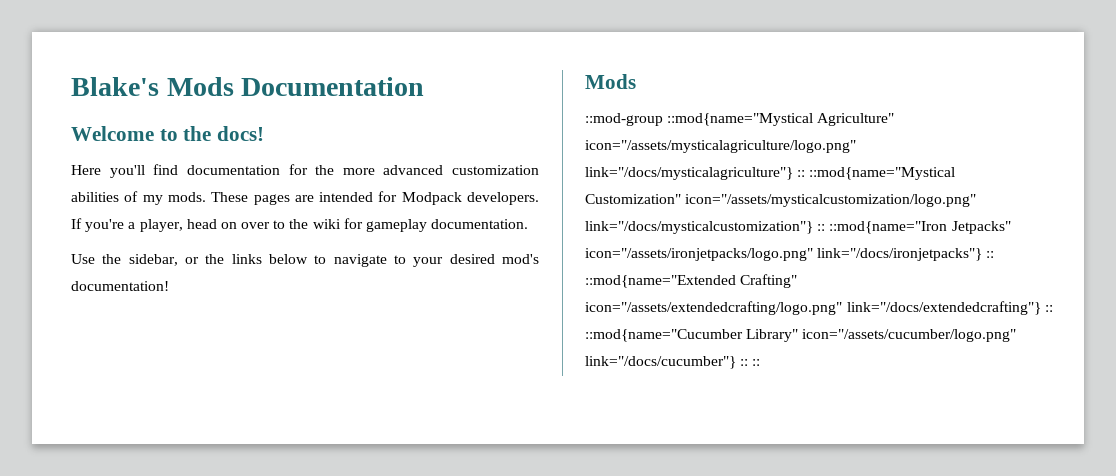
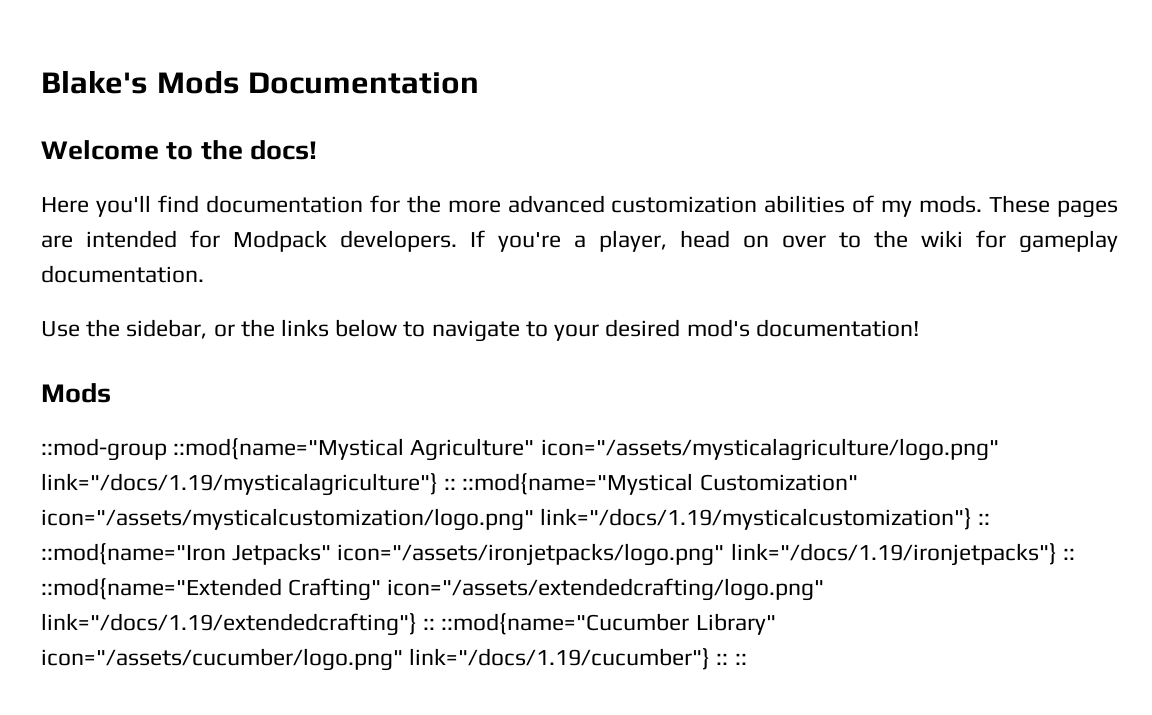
- ::mod-group ::mod{name="Mystical Agriculture" icon="/assets/mysticalagriculture/logo.png" link="/docs/mysticalagriculture"} :: ::mod{name="Mystical Customization" icon="/assets/mysticalcustomization/logo.png" link="/docs/mysticalcustomization"} :: ::mod{name="Iron Jetpacks" icon="/assets/ironjetpacks/logo.png" link="/docs/ironjetpacks"} :: ::mod{name="Extended Crafting" icon="/assets/extendedcrafting/logo.png" link="/docs/extendedcrafting"} :: ::mod{name="Cucumber Library" icon="/assets/cucumber/logo.png" link="/docs/cucumber"} :: ::
+ ::mod-group ::mod{name="Mystical Agriculture" icon="/assets/mysticalagriculture/logo.png" link="/docs/1.19/mysticalagriculture"} :: ::mod{name="Mystical Customization" icon="/assets/mysticalcustomization/logo.png" link="/docs/1.19/mysticalcustomization"} :: ::mod{name="Iron Jetpacks" icon="/assets/ironjetpacks/logo.png" link="/docs/1.19/ironjetpacks"} :: ::mod{name="Extended Crafting" icon="/assets/extendedcrafting/logo.png" link="/docs/1.19/extendedcrafting"} :: ::mod{name="Cucumber Library" icon="/assets/cucumber/logo.png" link="/docs/1.19/cucumber"} :: ::

